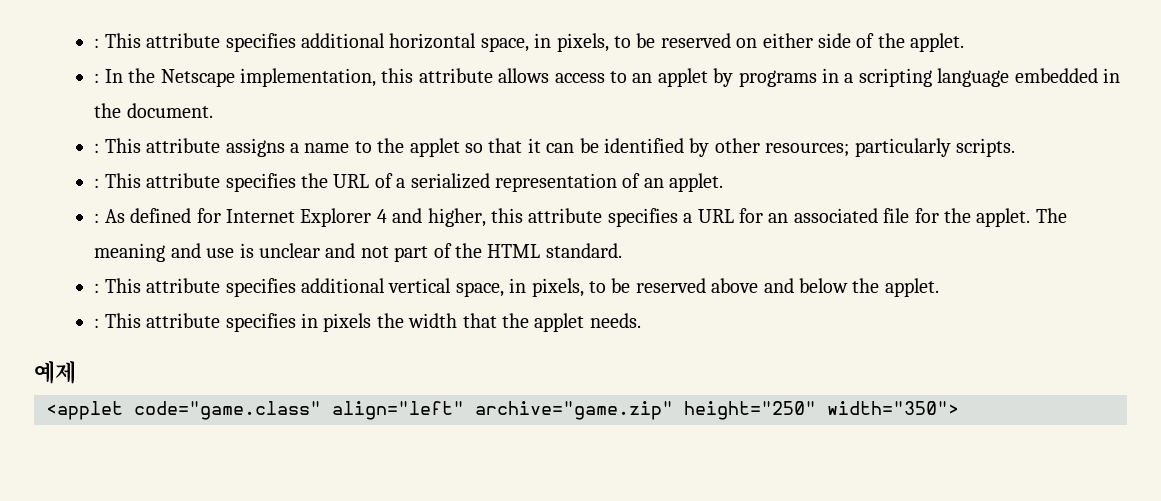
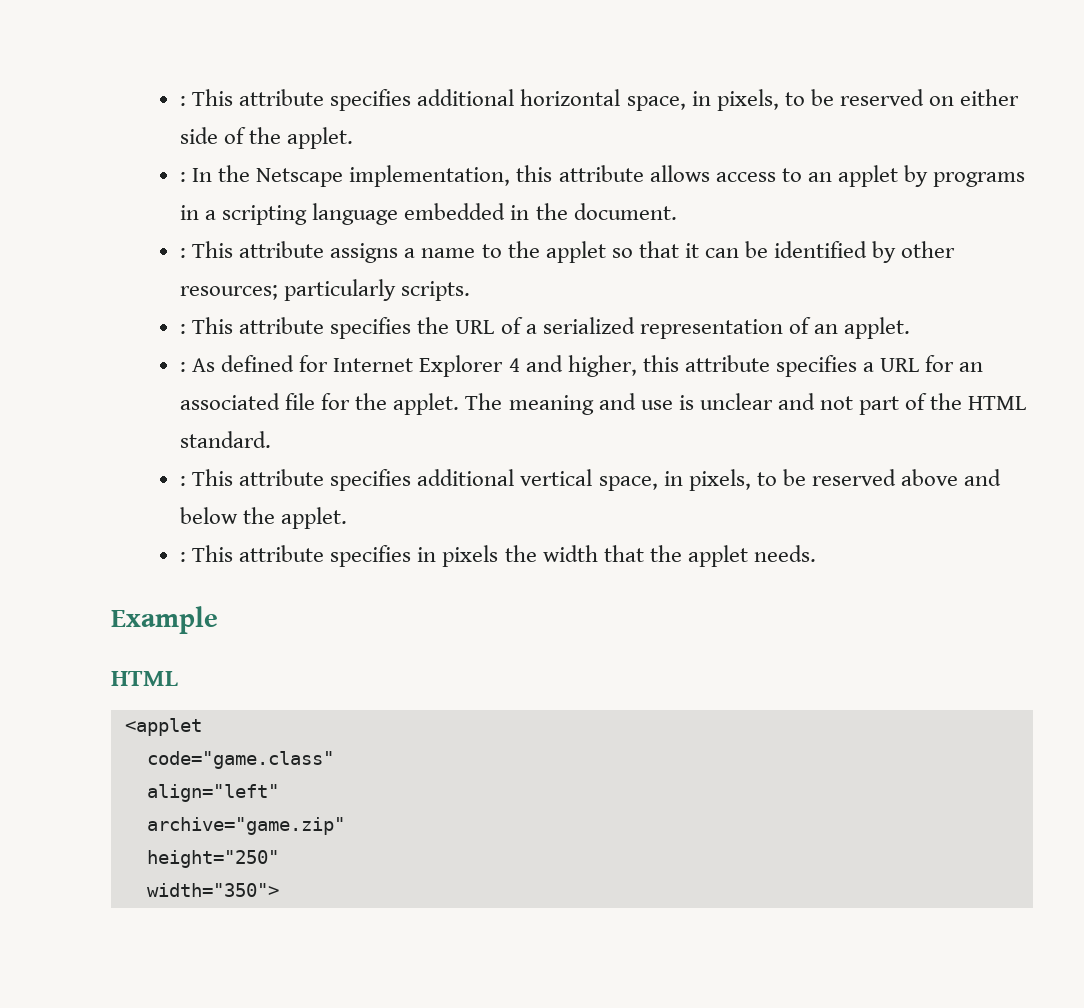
- 예제
+ Example
+ HTML
- <applet code="game.class" align="left" archive="game.zip" height="250" width="350">
+ <applet
+ code="game.class"
+ align="left"
+ archive="game.zip"
+ height="250"
+ width="350">

